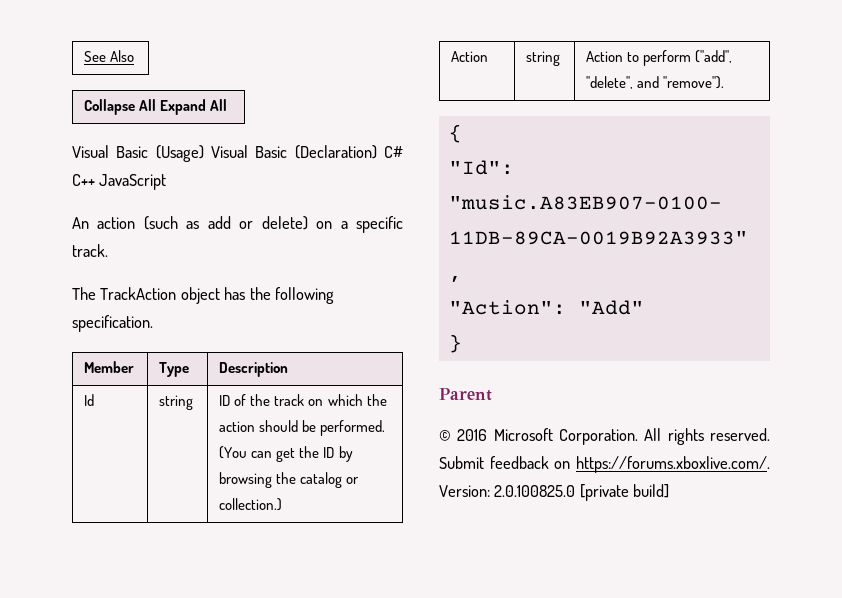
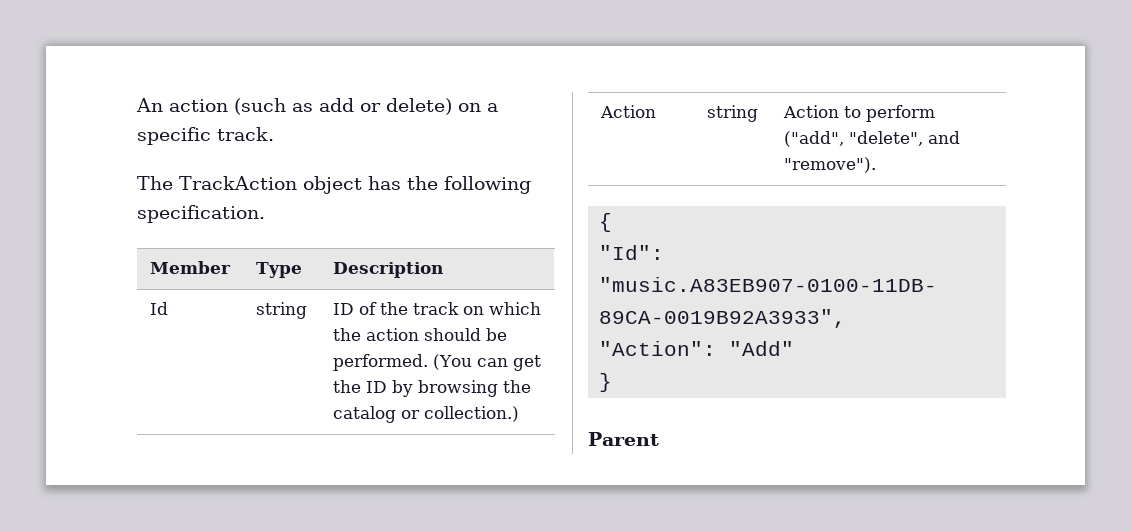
- See Also
- Collapse All Expand All
- Visual Basic (Usage) Visual Basic (Declaration) C# C++ JavaScript
- © 2016 Microsoft Corporation. All rights reserved. Submit feedback on https://forums.xboxlive.com/. Version: 2.0.100825.0 [private build]

